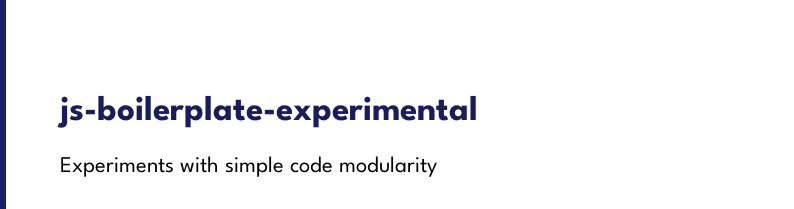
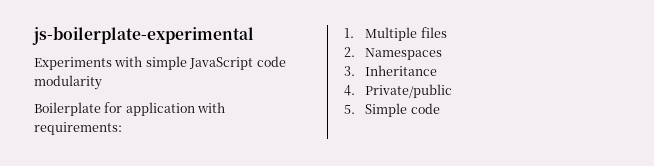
- Experiments with simple code modularity
+ Experiments with simple JavaScript code modularity
+ Boilerplate for application with requirements:
+ 1. Multiple files
+ 2. Namespaces
+ 3. Inheritance
+ 4. Private/public
+ 5. Simple code

